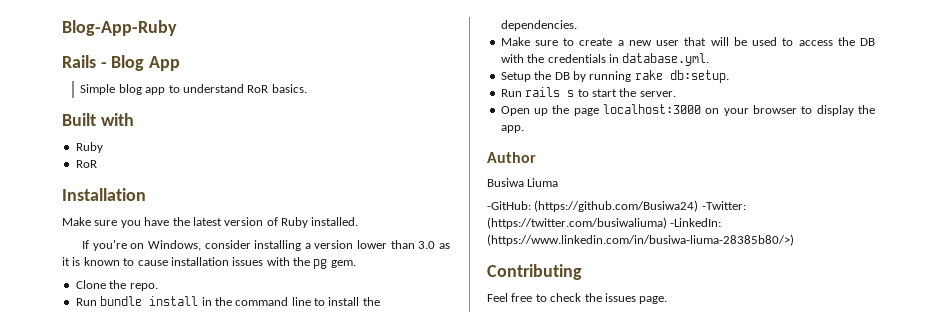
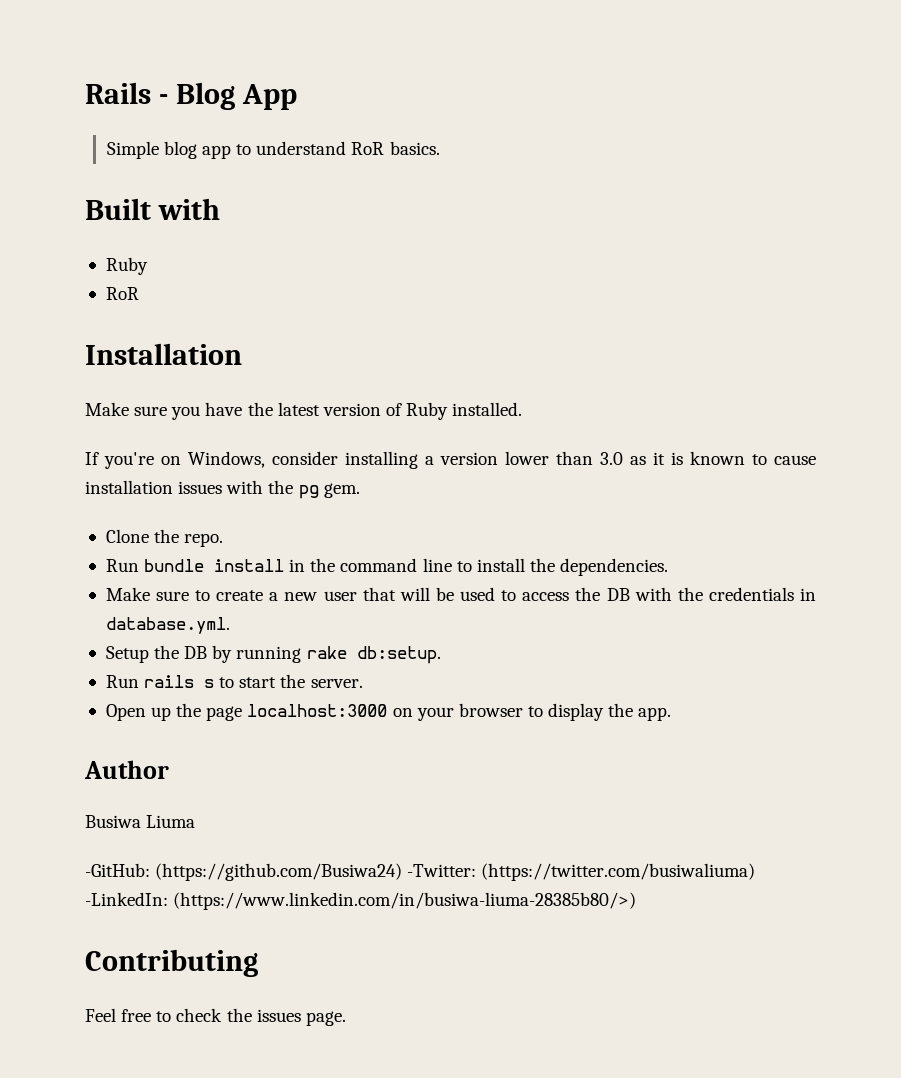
- Blog-App-Ruby

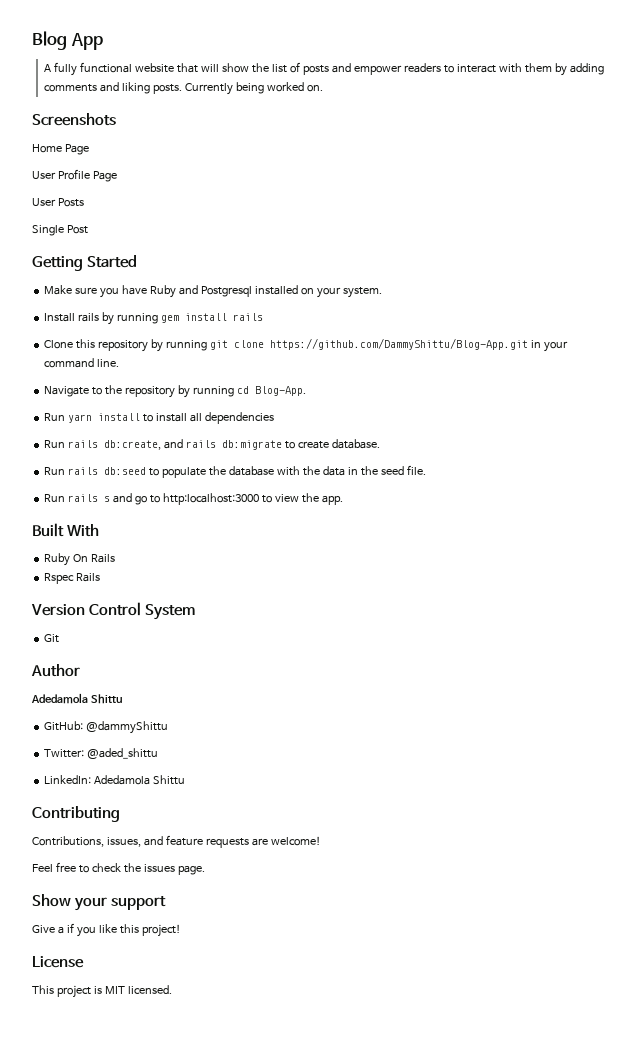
- Rails - Blog App
+ Blog App
- Simple blog app to understand RoR basics.
- Built with
- Ruby
- RoR
- Installation
- Make sure you have the latest version of Ruby installed.
- If you're on Windows, consider installing a version lower than 3.0 as it is known to cause installation issues with the pg gem.
- Clone the repo.
- Run bundle install in the command line to install the dependencies.
- Make sure to create a new user that will be used to access the DB with the credentials in database.yml.
- Setup the DB by running rake db:setup.
- Run rails s to start the server.
- Open up the page localhost:3000 on your browser to display the app.
+ A fully functional website that will show the list of posts and empower readers to interact with them by adding comments and liking posts. Currently being worked on.
+ Screenshots
+ Home Page
+ User Profile Page
+ User Posts
+ Single Post
+ Getting Started
+ Make sure you have Ruby and Postgresql installed on your system.
+ Install rails by running gem install rails
+ Clone this repository by running git clone https://github.com/DammyShittu/Blog-App.git in your command line.
+ Navigate to the repository by running cd Blog-App.
+ Run yarn install to install all dependencies
+ Run rails db:create, and rails db:migrate to create database.
+ Run rails db:seed to populate the database with the data in the seed file.
+ Run rails s and go to http:localhost:3000 to view the app.
+ Built With
+ Ruby On Rails
+ Rspec Rails
+ Version Control System
+ Git
  Author
- Busiwa Liuma
- -GitHub: (https://github.com/Busiwa24) -Twitter: (https://twitter.com/busiwaliuma) -LinkedIn: (https://www.linkedin.com/in/busiwa-liuma-28385b80/>)
+ Adedamola Shittu
+ GitHub: @dammyShittu
+ Twitter: @aded_shittu
+ LinkedIn: Adedamola Shittu
  Contributing
+ Contributions, issues, and feature requests are welcome!
+ Show your support
+ Give a if you like this project!
+ License
+ This project is MIT licensed.

